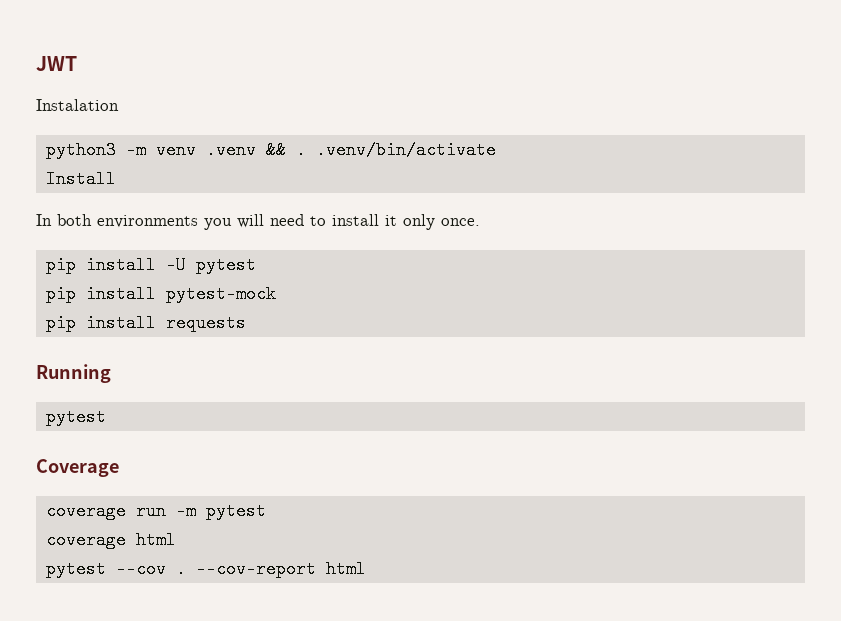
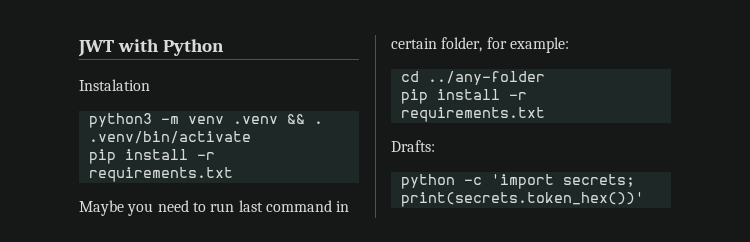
- JWT
+ JWT with Python
  python3 -m venv .venv && . .venv/bin/activate
- Install
- In both environments you will need to install it only once.
- pip install -U pytest
- pip install pytest-mock
- pip install requests
- Running
- pytest
- Coverage
- coverage run -m pytest
- coverage html
- pytest --cov . --cov-report html
+ pip install -r requirements.txt
+ Maybe you need to run last command in certain folder, for example:
+ cd ../any-folder
+ pip install -r requirements.txt
+ Drafts:
+ python -c 'import secrets; print(secrets.token_hex())'

